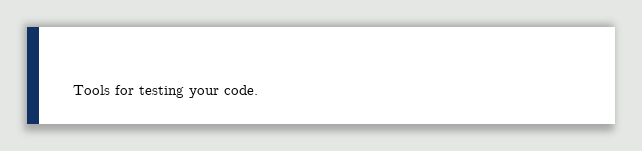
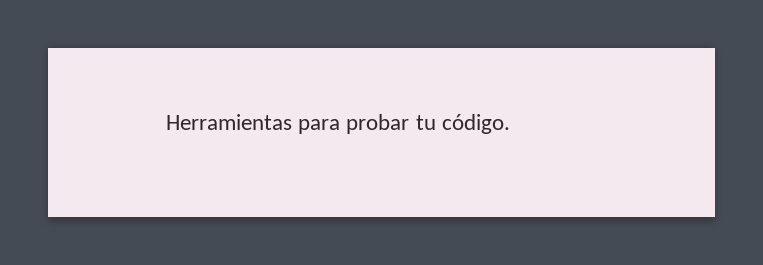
- Tools for testing your code.
+ Herramientas para probar tu código.

